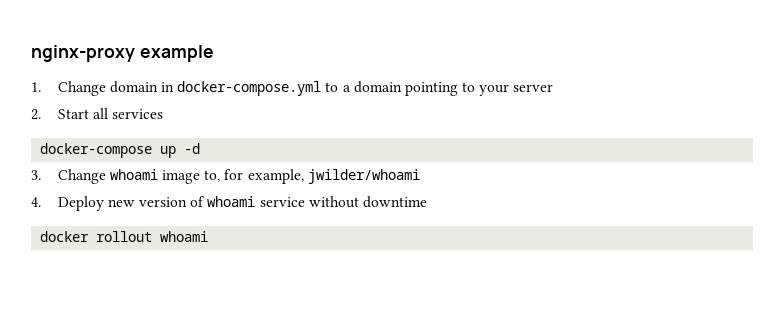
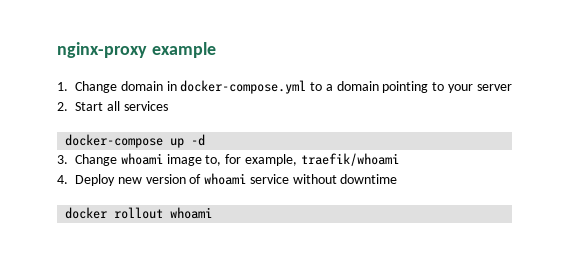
- 3. Change whoami image to, for example, jwilder/whoami
+ 3. Change whoami image to, for example, traefik/whoami

